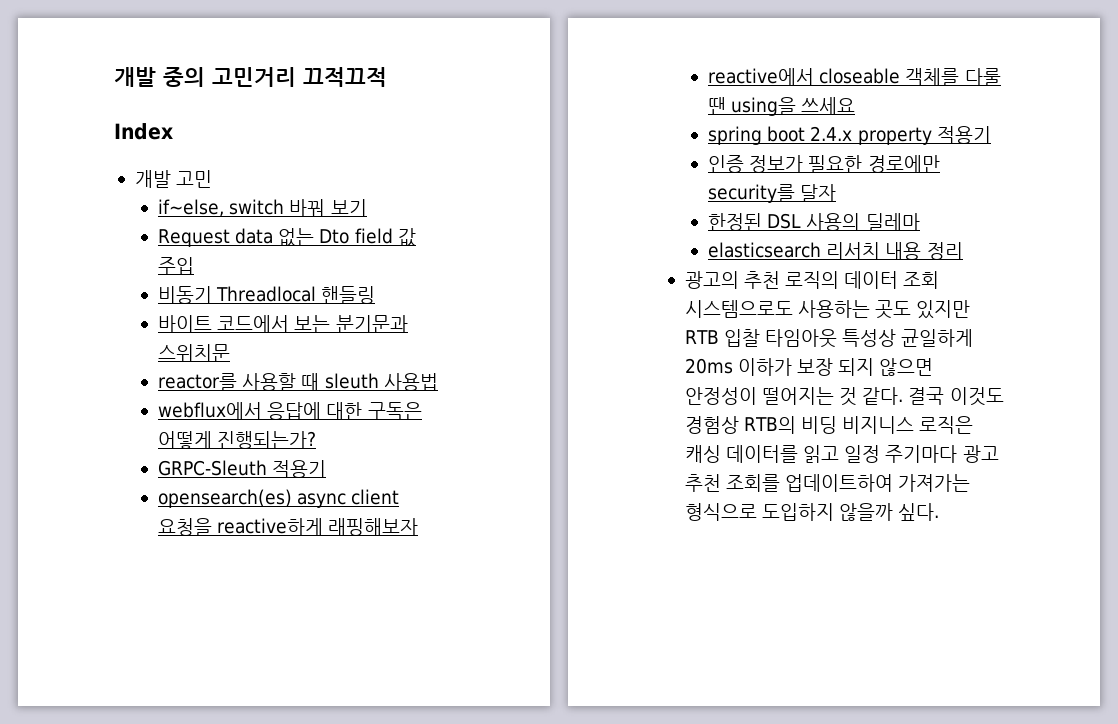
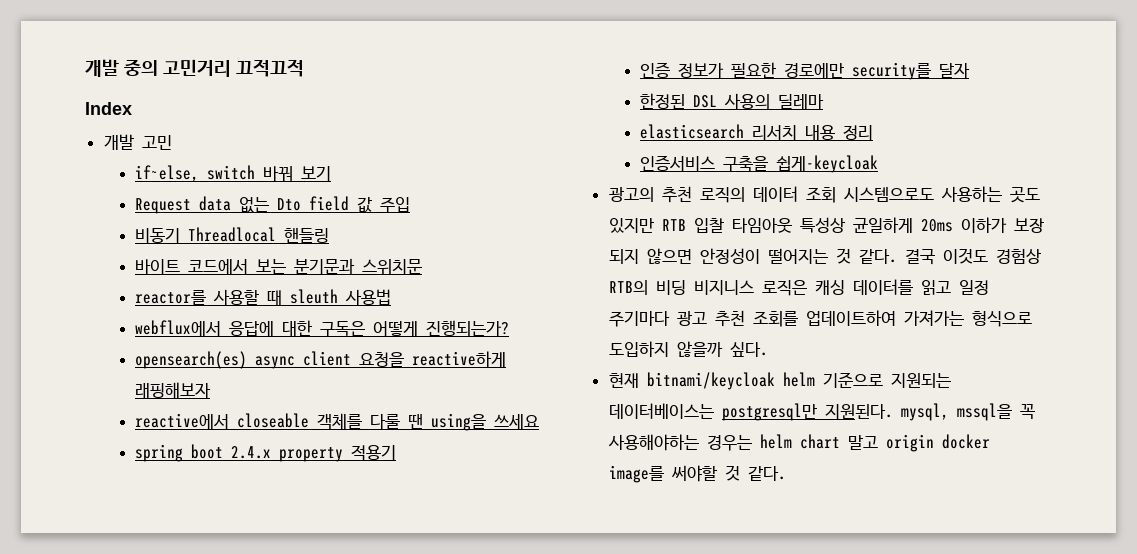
- GRPC-Sleuth 적용기
+ 인증서비스 구축을 쉽게-keycloak
+ 현재 bitnami/keycloak helm 기준으로 지원되는 데이터베이스는 postgresql만 지원된다. mysql, mssql을 꼭 사용해야하는 경우는 helm chart 말고 origin docker image를 써야할 것 같다.

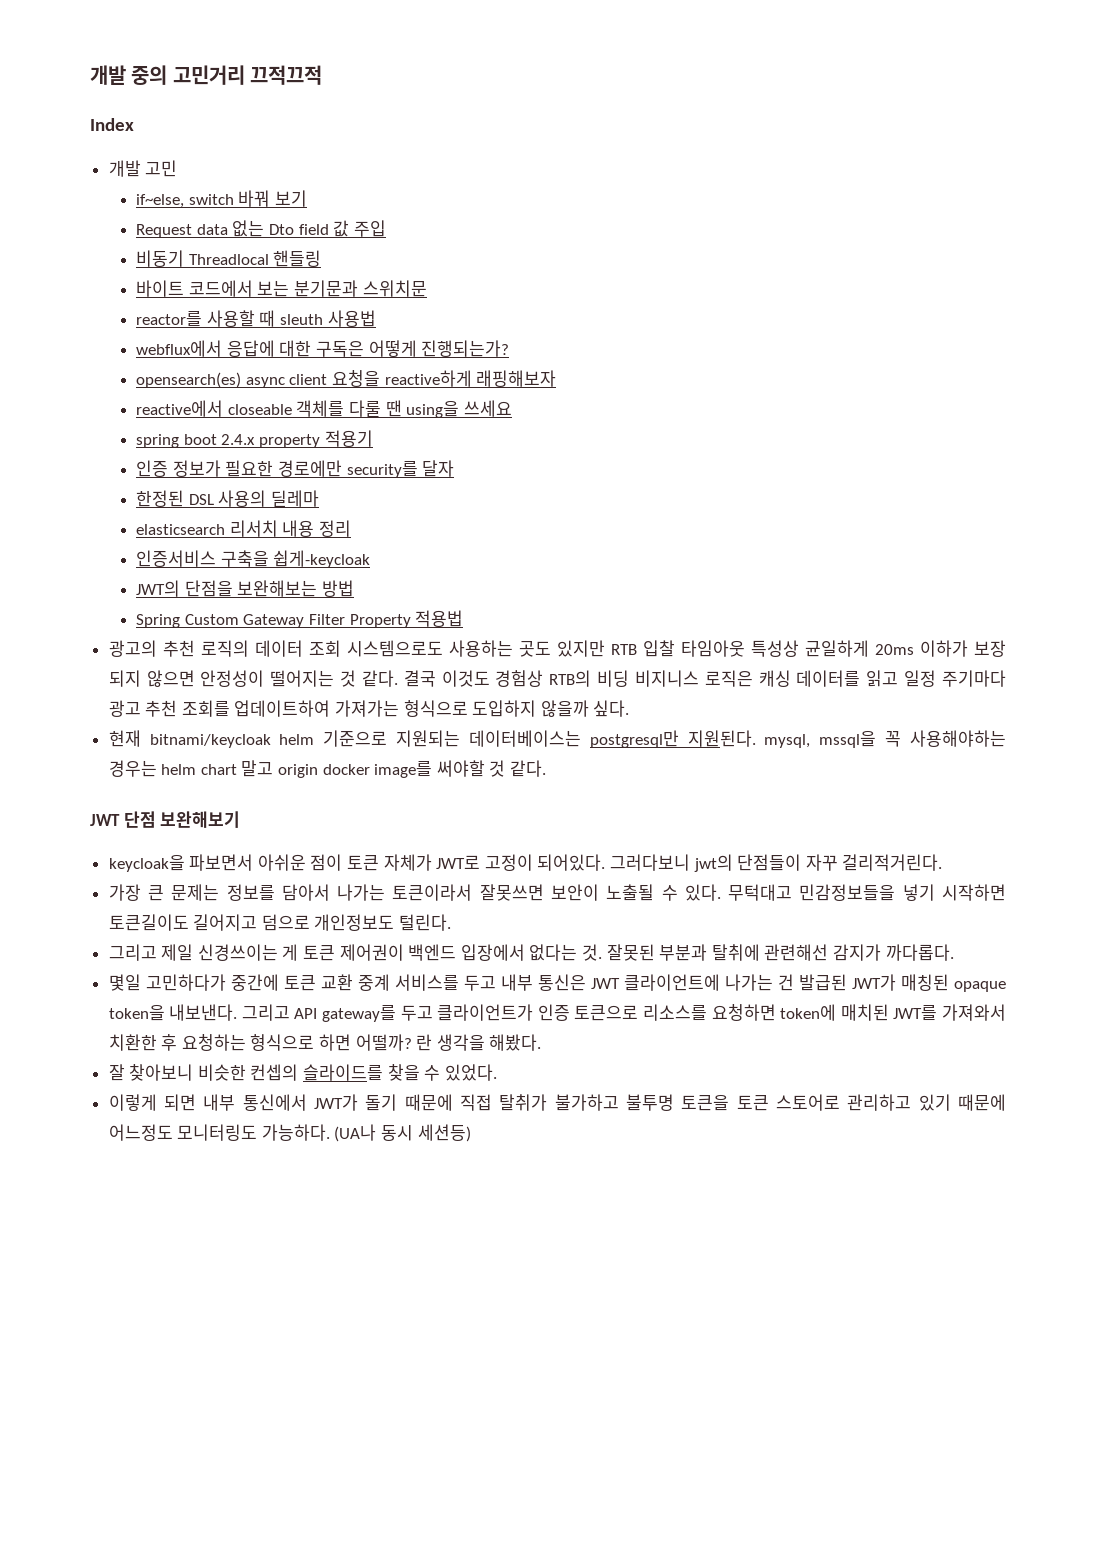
+ JWT의 단점을 보완해보는 방법
+ Spring Custom Gateway Filter Property 적용법
+ JWT 단점 보완해보기
+ keycloak을 파보면서 아쉬운 점이 토큰 자체가 JWT로 고정이 되어있다. 그러다보니 jwt의 단점들이 자꾸 걸리적거린다.
+ 가장 큰 문제는 정보를 담아서 나가는 토큰이라서 잘못쓰면 보안이 노출될 수 있다. 무턱대고 민감정보들을 넣기 시작하면 토큰길이도 길어지고 덤으로 개인정보도 털린다.
+ 그리고 제일 신경쓰이는 게 토큰 제어권이 백엔드 입장에서 없다는 것. 잘못된 부분과 탈취에 관련해선 감지가 까다롭다.
+ 몇일 고민하다가 중간에 토큰 교환 중계 서비스를 두고 내부 통신은 JWT 클라이언트에 나가는 건 발급된 JWT가 매칭된 opaque token을 내보낸다. 그리고 API gateway를 두고 클라이언트가 인증 토큰으로 리소스를 요청하면 token에 매치된 JWT를 가져와서 치환한 후 요청하는 형식으로 하면 어떨까? 란 생각을 해봤다.
+ 잘 찾아보니 비슷한 컨셉의 슬라이드를 찾을 수 있었다.
+ 이렇게 되면 내부 통신에서 JWT가 돌기 때문에 직접 탈취가 불가하고 불투명 토큰을 토큰 스토어로 관리하고 있기 때문에 어느정도 모니터링도 가능하다. (UA나 동시 세션등)

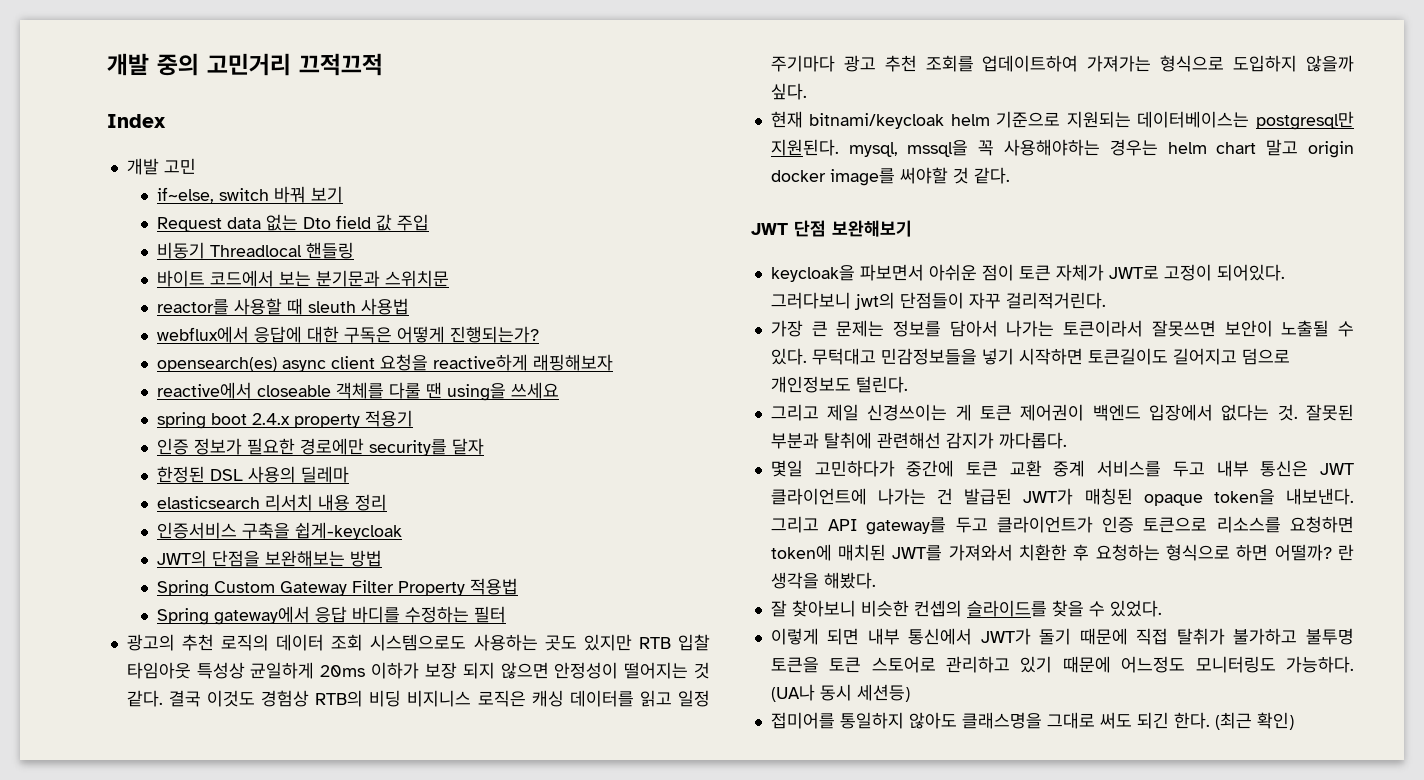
+ Spring gateway에서 응답 바디를 수정하는 필터
+ 접미어를 통일하지 않아도 클래스명을 그대로 써도 되긴 한다. (최근 확인)

